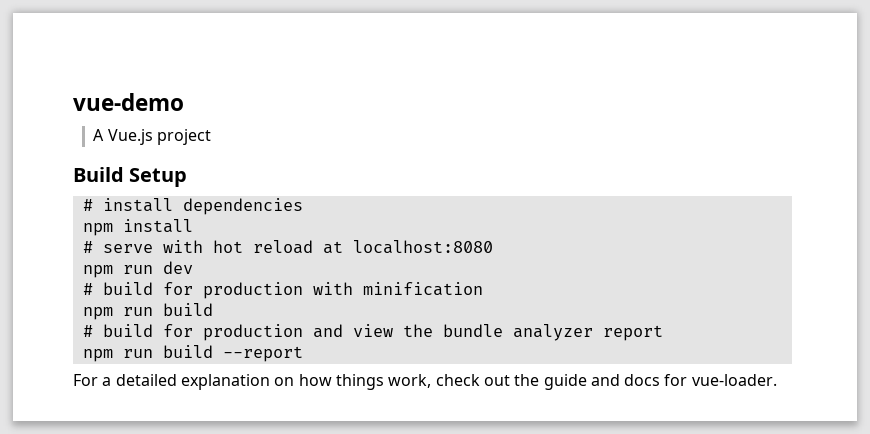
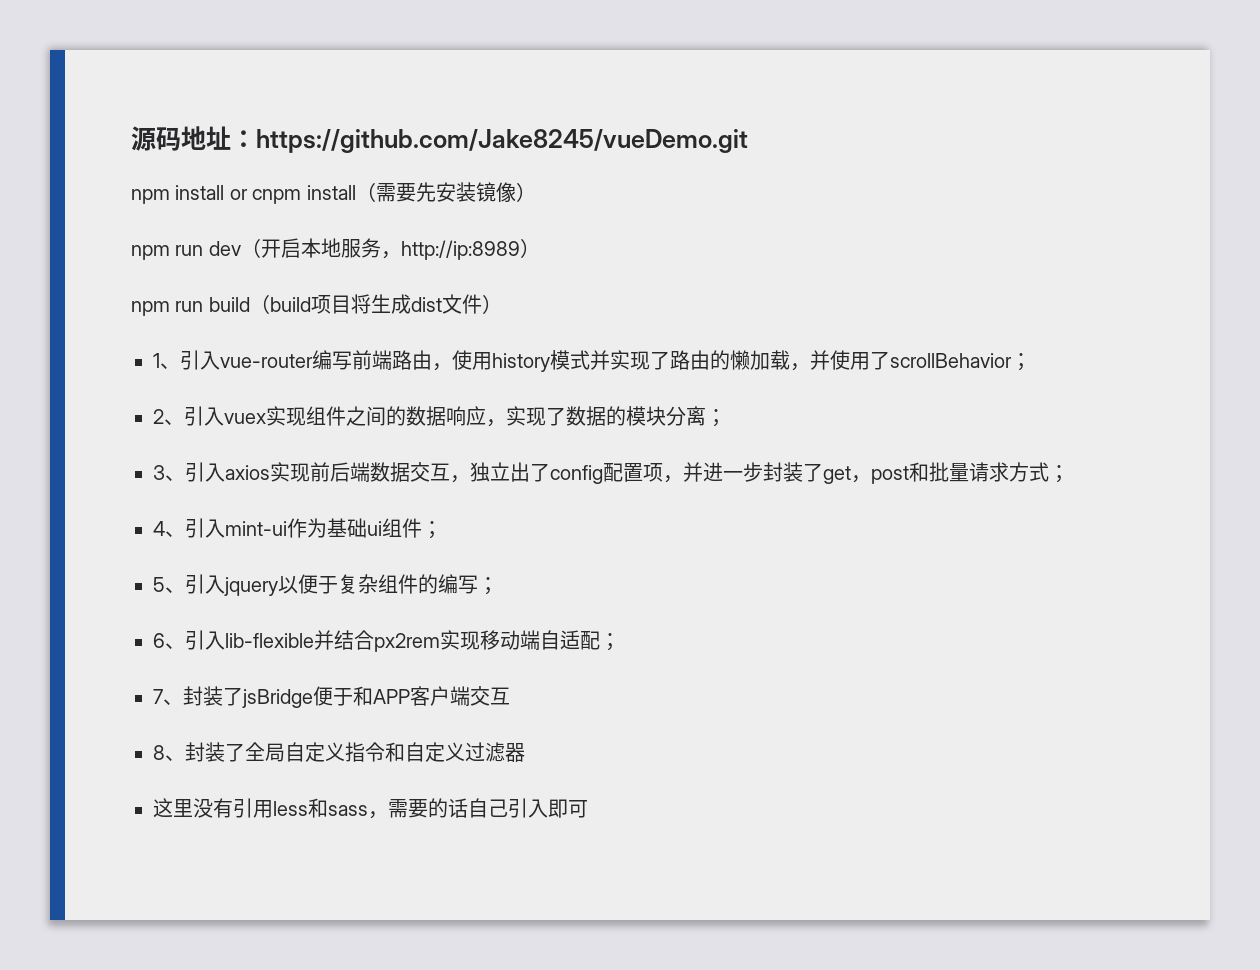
- vue-demo
- A Vue.js project
- Build Setup
- # install dependencies
- npm install
- # serve with hot reload at localhost:8080
- npm run dev
- # build for production with minification
- npm run build
- # build for production and view the bundle analyzer report
- npm run build --report
- For a detailed explanation on how things work, check out the guide and docs for vue-loader.
+ 源码地址：https://github.com/Jake8245/vueDemo.git
+ npm install or cnpm install（需要先安装镜像）
+ npm run dev（开启本地服务，http://ip:8989）
+ npm run build（build项目将生成dist文件）
+ 1、引入vue-router编写前端路由，使用history模式并实现了路由的懒加载，并使用了scrollBehavior；
+ 2、引入vuex实现组件之间的数据响应，实现了数据的模块分离；
+ 3、引入axios实现前后端数据交互，独立出了config配置项，并进一步封装了get，post和批量请求方式；
+ 4、引入mint-ui作为基础ui组件；
+ 5、引入jquery以便于复杂组件的编写；
+ 6、引入lib-flexible并结合px2rem实现移动端自适配；
+ 7、封装了jsBridge便于和APP客户端交互
+ 8、封装了全局自定义指令和自定义过滤器
+ 这里没有引用less和sass，需要的话自己引入即可

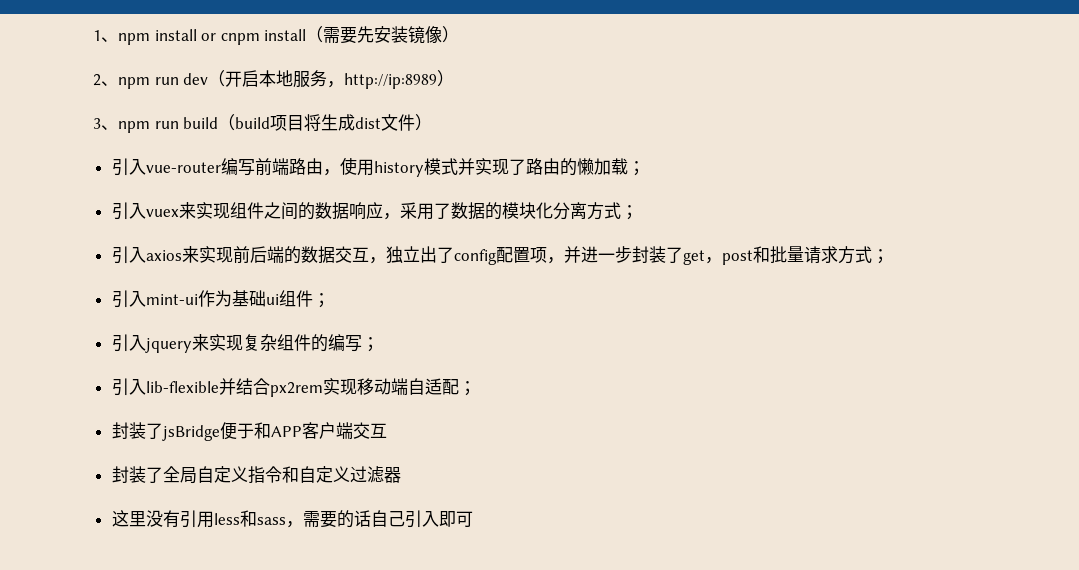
- 源码地址：https://github.com/Jake8245/vueDemo.git
- npm install or cnpm install（需要先安装镜像）
+ 1、npm install or cnpm install（需要先安装镜像）
- npm run dev（开启本地服务，http://ip:8989）
+ 2、npm run dev（开启本地服务，http://ip:8989）
- npm run build（build项目将生成dist文件）
+ 3、npm run build（build项目将生成dist文件）
- 1、引入vue-router编写前端路由，使用history模式并实现了路由的懒加载，并使用了scrollBehavior；
- 2、引入vuex实现组件之间的数据响应，实现了数据的模块分离；
- 3、引入axios实现前后端数据交互，独立出了config配置项，并进一步封装了get，post和批量请求方式；
+ 引入vue-router编写前端路由，使用history模式并实现了路由的懒加载；
+ 引入vuex来实现组件之间的数据响应，采用了数据的模块化分离方式；
+ 引入axios来实现前后端的数据交互，独立出了config配置项，并进一步封装了get，post和批量请求方式；
- 4、引入mint-ui作为基础ui组件；
+ 引入mint-ui作为基础ui组件；
- 5、引入jquery以便于复杂组件的编写；
+ 引入jquery来实现复杂组件的编写；
- 6、引入lib-flexible并结合px2rem实现移动端自适配；
+ 引入lib-flexible并结合px2rem实现移动端自适配；
- 7、封装了jsBridge便于和APP客户端交互
+ 封装了jsBridge便于和APP客户端交互
- 8、封装了全局自定义指令和自定义过滤器
+ 封装了全局自定义指令和自定义过滤器

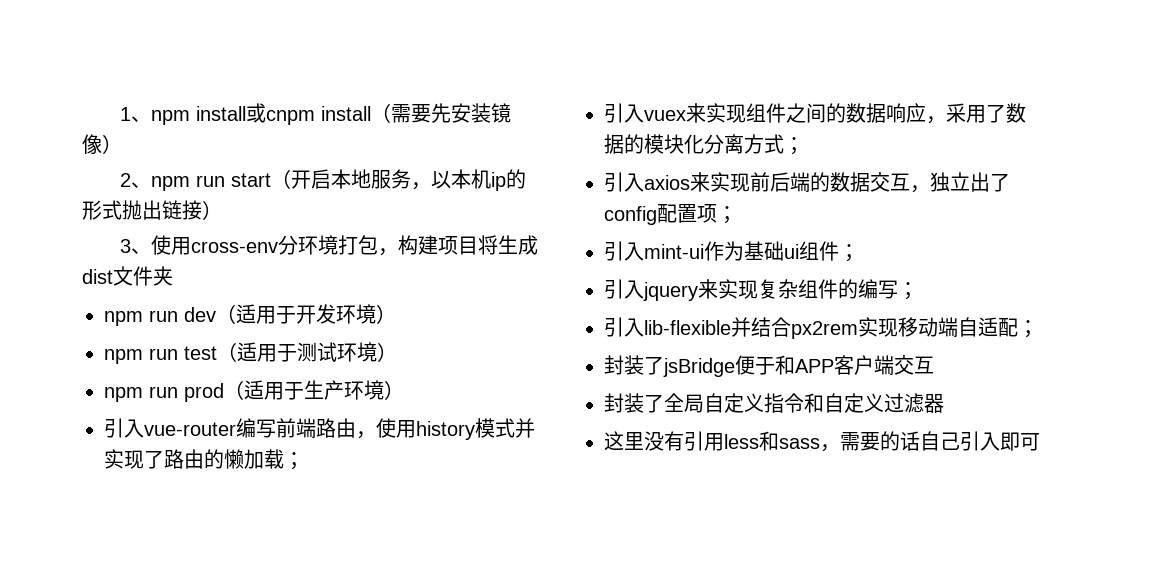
- 1、npm install or cnpm install（需要先安装镜像）
+ 1、npm install或cnpm install（需要先安装镜像）
- 2、npm run dev（开启本地服务，http://ip:8989）
- 3、npm run build（build项目将生成dist文件）
+ 2、npm run start（开启本地服务，以本机ip的形式抛出链接）
+ 3、使用cross-env分环境打包，构建项目将生成dist文件夹
+ npm run dev（适用于开发环境）
+ npm run test（适用于测试环境）
+ npm run prod（适用于生产环境）
- 引入axios来实现前后端的数据交互，独立出了config配置项，并进一步封装了get，post和批量请求方式；
+ 引入axios来实现前后端的数据交互，独立出了config配置项；

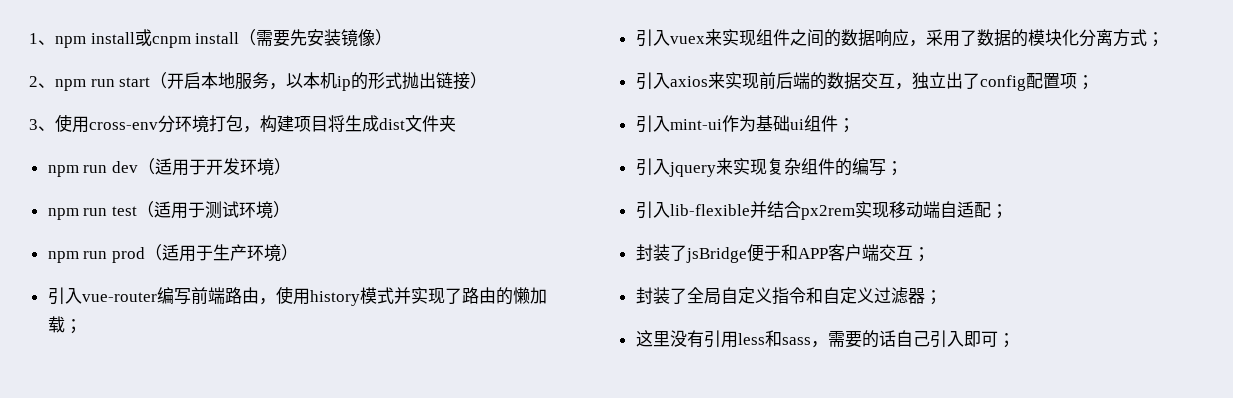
- 封装了jsBridge便于和APP客户端交互
+ 封装了jsBridge便于和APP客户端交互；
- 封装了全局自定义指令和自定义过滤器
+ 封装了全局自定义指令和自定义过滤器；
- 这里没有引用less和sass，需要的话自己引入即可
+ 这里没有引用less和sass，需要的话自己引入即可；

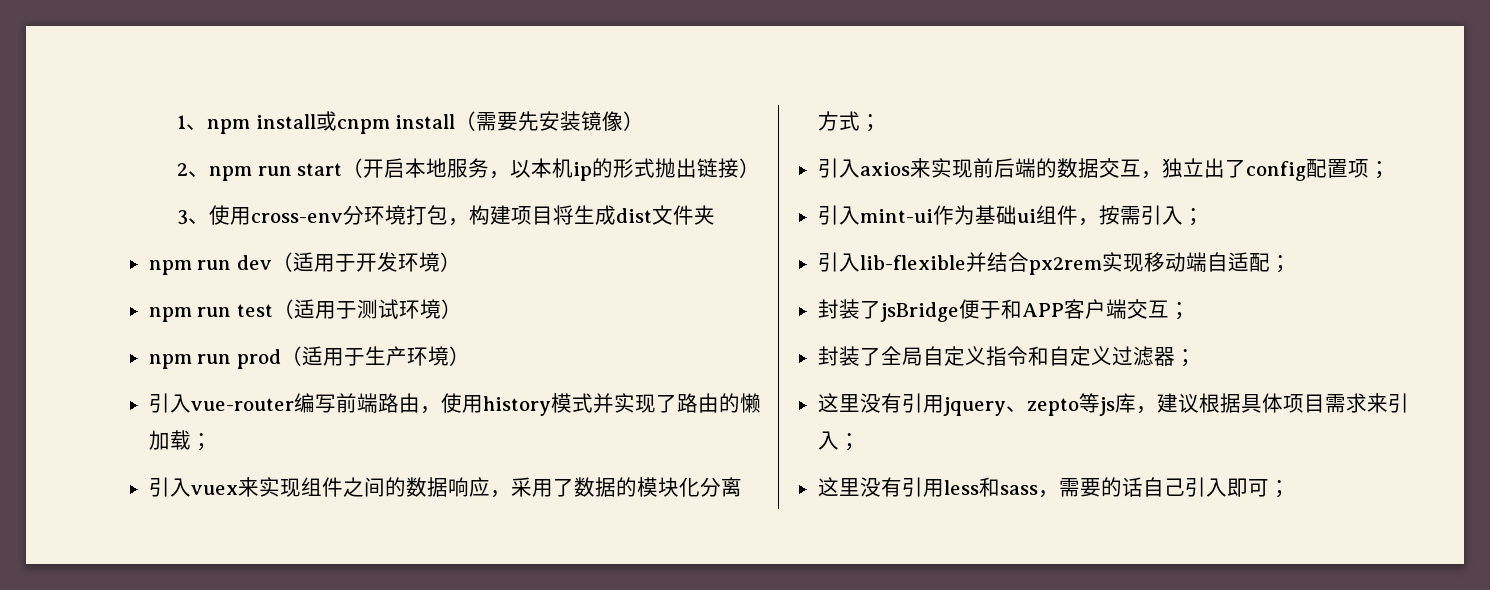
- 引入mint-ui作为基础ui组件；
- 引入jquery来实现复杂组件的编写；
+ 引入mint-ui作为基础ui组件，按需引入；
+ 这里没有引用jquery、zepto等js库，建议根据具体项目需求来引入；

